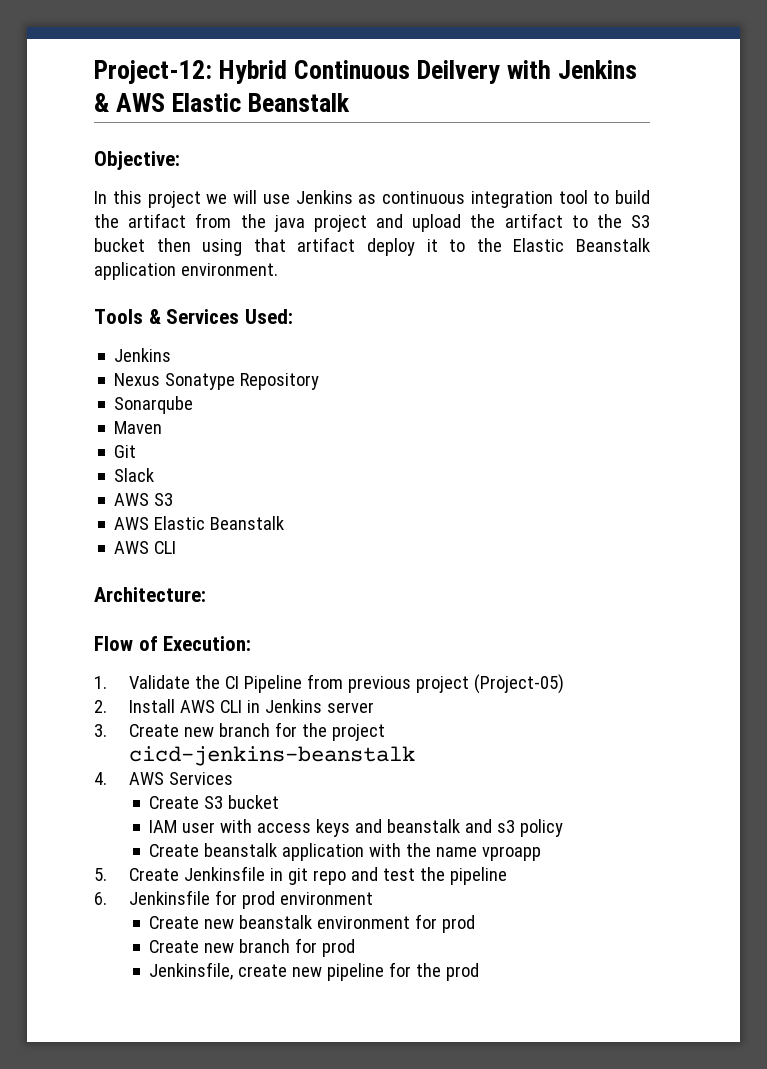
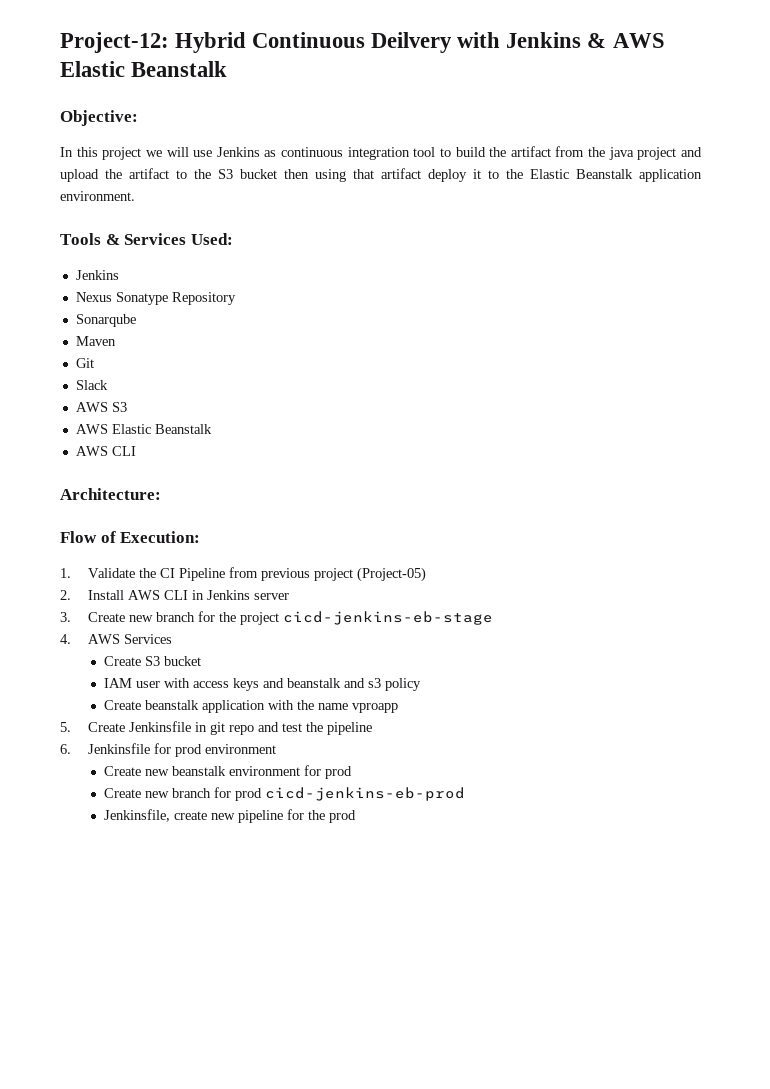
- 3. Create new branch for the project cicd-jenkins-beanstalk
+ 3. Create new branch for the project cicd-jenkins-eb-stage
- Create new branch for prod
+ Create new branch for prod cicd-jenkins-eb-prod

